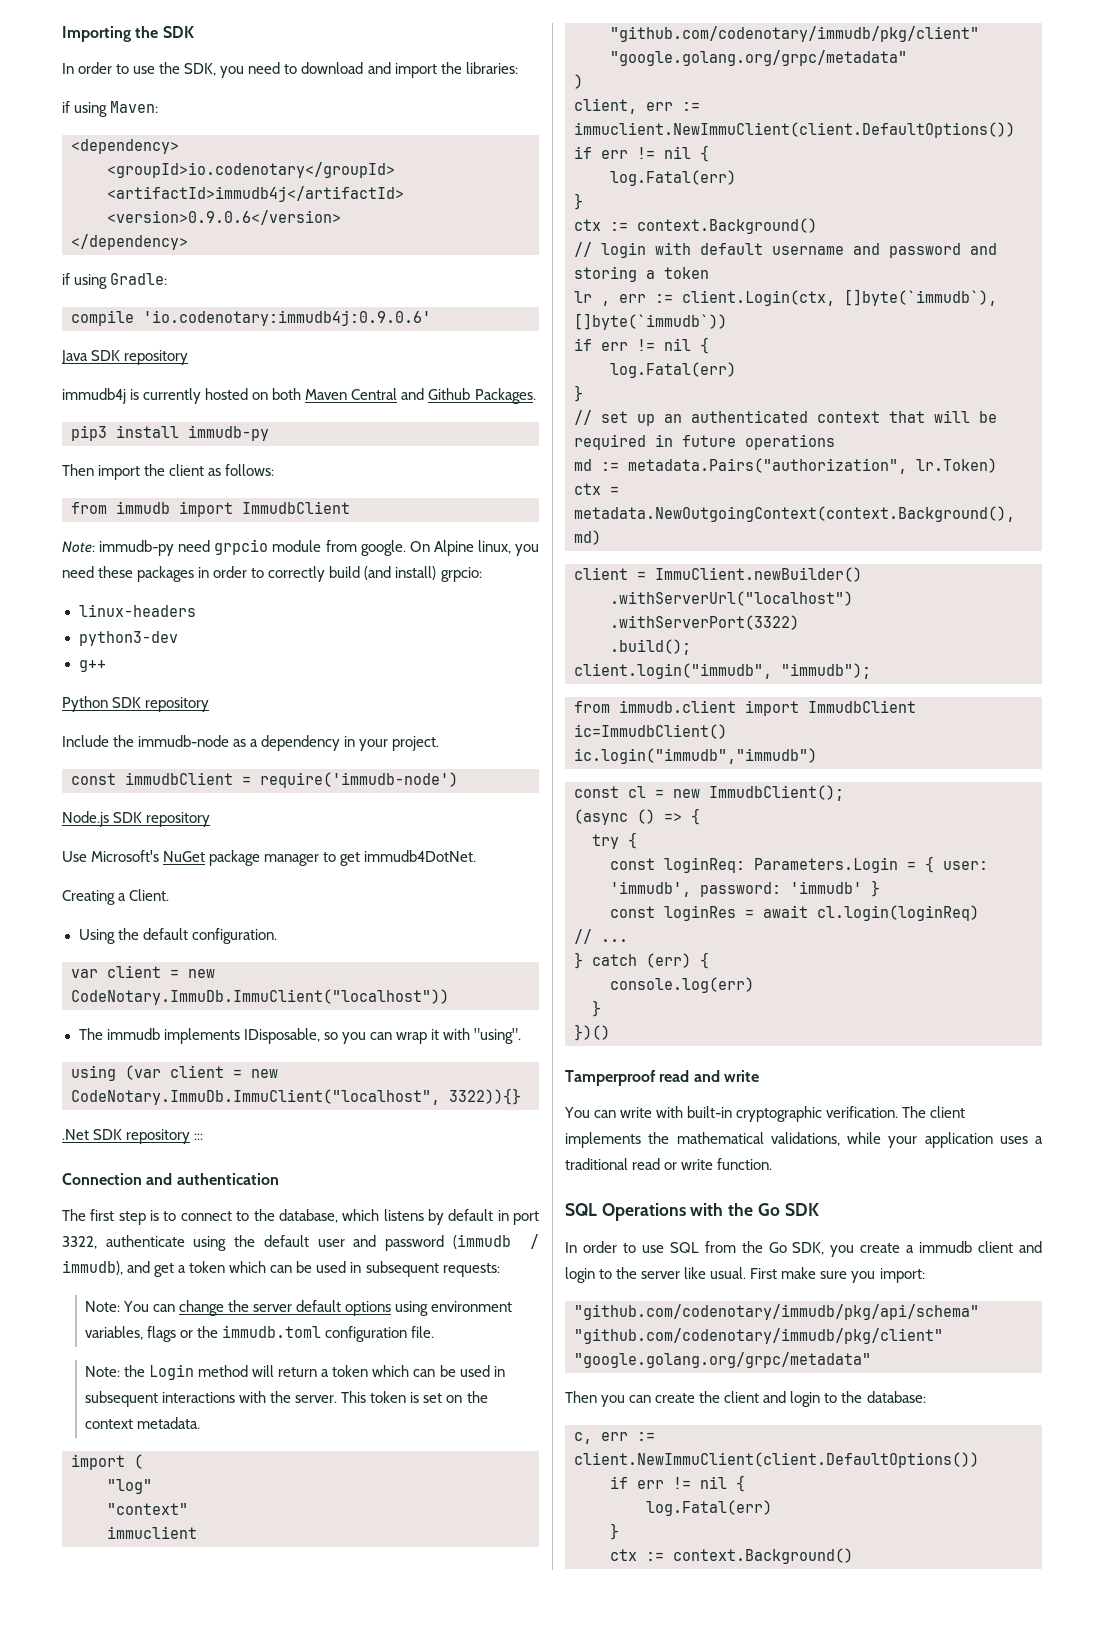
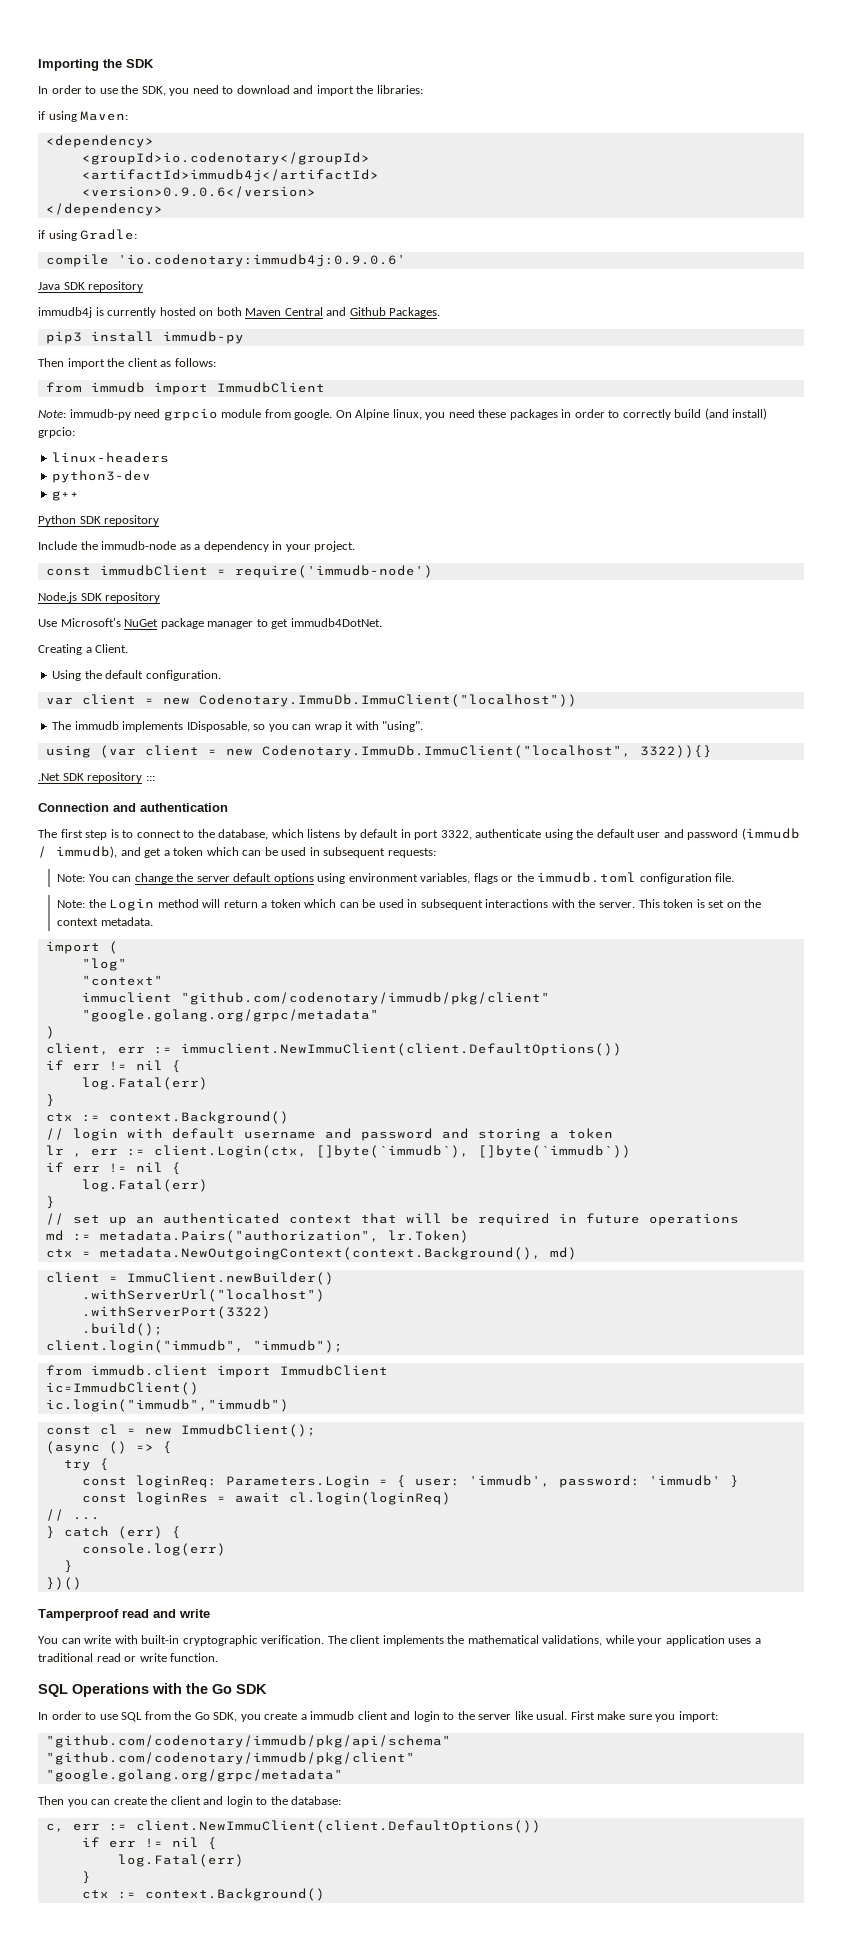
- var client = new CodeNotary.ImmuDb.ImmuClient("localhost"))
+ var client = new Codenotary.ImmuDb.ImmuClient("localhost"))
- using (var client = new CodeNotary.ImmuDb.ImmuClient("localhost", 3322)){}
+ using (var client = new Codenotary.ImmuDb.ImmuClient("localhost", 3322)){}

